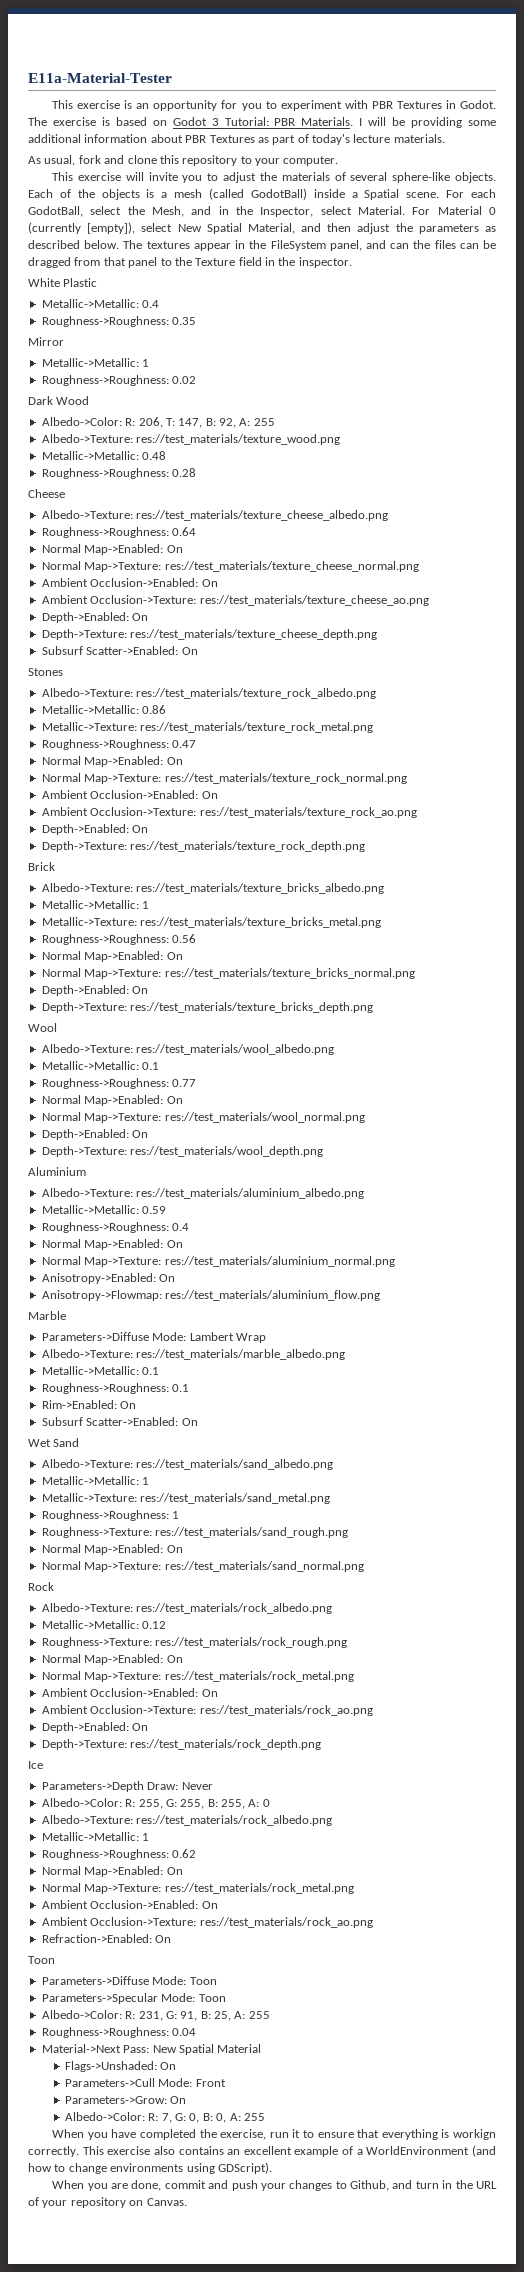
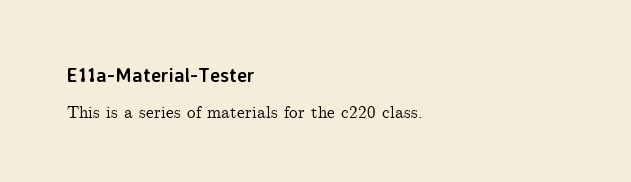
- This exercise is an opportunity for you to experiment with PBR Textures in Godot. The exercise is based on Godot 3 Tutorial: PBR Materials. I will be providing some additional information about PBR Textures as part of today's lecture materials.
- As usual, fork and clone this repository to your computer.
- This exercise will invite you to adjust the materials of several sphere-like objects. Each of the objects is a mesh (called GodotBall) inside a Spatial scene. For each GodotBall, select the Mesh, and in the Inspector, select Material. For Material 0 (currently [empty]), select New Spatial Material, and then adjust the parameters as described below. The textures appear in the FileSystem panel, and can the files can be dragged from that panel to the Texture field in the inspector.
- White Plastic
- Metallic->Metallic: 0.4
- Roughness->Roughness: 0.35
- Mirror
- Metallic->Metallic: 1
- Roughness->Roughness: 0.02
- Dark Wood
- Albedo->Color: R: 206, T: 147, B: 92, A: 255
- Albedo->Texture: res://test_materials/texture_wood.png
- Metallic->Metallic: 0.48
- Roughness->Roughness: 0.28
- Cheese
- Albedo->Texture: res://test_materials/texture_cheese_albedo.png
- Roughness->Roughness: 0.64
- Normal Map->Enabled: On
- Normal Map->Texture: res://test_materials/texture_cheese_normal.png
- Ambient Occlusion->Enabled: On
- Ambient Occlusion->Texture: res://test_materials/texture_cheese_ao.png
- Depth->Enabled: On
- Depth->Texture: res://test_materials/texture_cheese_depth.png
- Subsurf Scatter->Enabled: On
- Stones
- Albedo->Texture: res://test_materials/texture_rock_albedo.png
- Metallic->Metallic: 0.86
- Metallic->Texture: res://test_materials/texture_rock_metal.png
- Roughness->Roughness: 0.47
- Normal Map->Enabled: On
- Normal Map->Texture: res://test_materials/texture_rock_normal.png
- Ambient Occlusion->Enabled: On
- Ambient Occlusion->Texture: res://test_materials/texture_rock_ao.png
- Depth->Enabled: On
- Depth->Texture: res://test_materials/texture_rock_depth.png
- Brick
- Albedo->Texture: res://test_materials/texture_bricks_albedo.png
- Metallic->Metallic: 1
- Metallic->Texture: res://test_materials/texture_bricks_metal.png
- Roughness->Roughness: 0.56
- Normal Map->Enabled: On
- Normal Map->Texture: res://test_materials/texture_bricks_normal.png
- Depth->Enabled: On
- Depth->Texture: res://test_materials/texture_bricks_depth.png
- Wool
- Albedo->Texture: res://test_materials/wool_albedo.png
- Metallic->Metallic: 0.1
- Roughness->Roughness: 0.77
- Normal Map->Enabled: On
- Normal Map->Texture: res://test_materials/wool_normal.png
- Depth->Enabled: On
- Depth->Texture: res://test_materials/wool_depth.png
- Aluminium
- Albedo->Texture: res://test_materials/aluminium_albedo.png
- Metallic->Metallic: 0.59
- Roughness->Roughness: 0.4
- Normal Map->Enabled: On
- Normal Map->Texture: res://test_materials/aluminium_normal.png
- Anisotropy->Enabled: On
- Anisotropy->Flowmap: res://test_materials/aluminium_flow.png
- Marble
- Parameters->Diffuse Mode: Lambert Wrap
- Albedo->Texture: res://test_materials/marble_albedo.png
- Metallic->Metallic: 0.1
- Roughness->Roughness: 0.1
- Rim->Enabled: On
- Subsurf Scatter->Enabled: On
- Wet Sand
- Albedo->Texture: res://test_materials/sand_albedo.png
- Metallic->Metallic: 1
- Metallic->Texture: res://test_materials/sand_metal.png
- Roughness->Roughness: 1
- Roughness->Texture: res://test_materials/sand_rough.png
- Normal Map->Enabled: On
- Normal Map->Texture: res://test_materials/sand_normal.png
- Rock
- Albedo->Texture: res://test_materials/rock_albedo.png
- Metallic->Metallic: 0.12
- Roughness->Texture: res://test_materials/rock_rough.png
- Normal Map->Enabled: On
- Normal Map->Texture: res://test_materials/rock_metal.png
- Ambient Occlusion->Enabled: On
- Ambient Occlusion->Texture: res://test_materials/rock_ao.png
- Depth->Enabled: On
- Depth->Texture: res://test_materials/rock_depth.png
- Ice
- Parameters->Depth Draw: Never
- Albedo->Color: R: 255, G: 255, B: 255, A: 0
- Albedo->Texture: res://test_materials/rock_albedo.png
- Metallic->Metallic: 1
- Roughness->Roughness: 0.62
- Normal Map->Enabled: On
- Normal Map->Texture: res://test_materials/rock_metal.png
- Ambient Occlusion->Enabled: On
- Ambient Occlusion->Texture: res://test_materials/rock_ao.png
- Refraction->Enabled: On
- Toon
- Parameters->Diffuse Mode: Toon
- Parameters->Specular Mode: Toon
- Albedo->Color: R: 231, G: 91, B: 25, A: 255
- Roughness->Roughness: 0.04
- Material->Next Pass: New Spatial Material
- Flags->Unshaded: On
- Parameters->Cull Mode: Front
- Parameters->Grow: On
- Albedo->Color: R: 7, G: 0, B: 0, A: 255
- When you have completed the exercise, run it to ensure that everything is workign correctly. This exercise also contains an excellent example of a WorldEnvironment (and how to change environments using GDScript).
- When you are done, commit and push your changes to Github, and turn in the URL of your repository on Canvas.
+ This is a series of materials for the c220 class.

